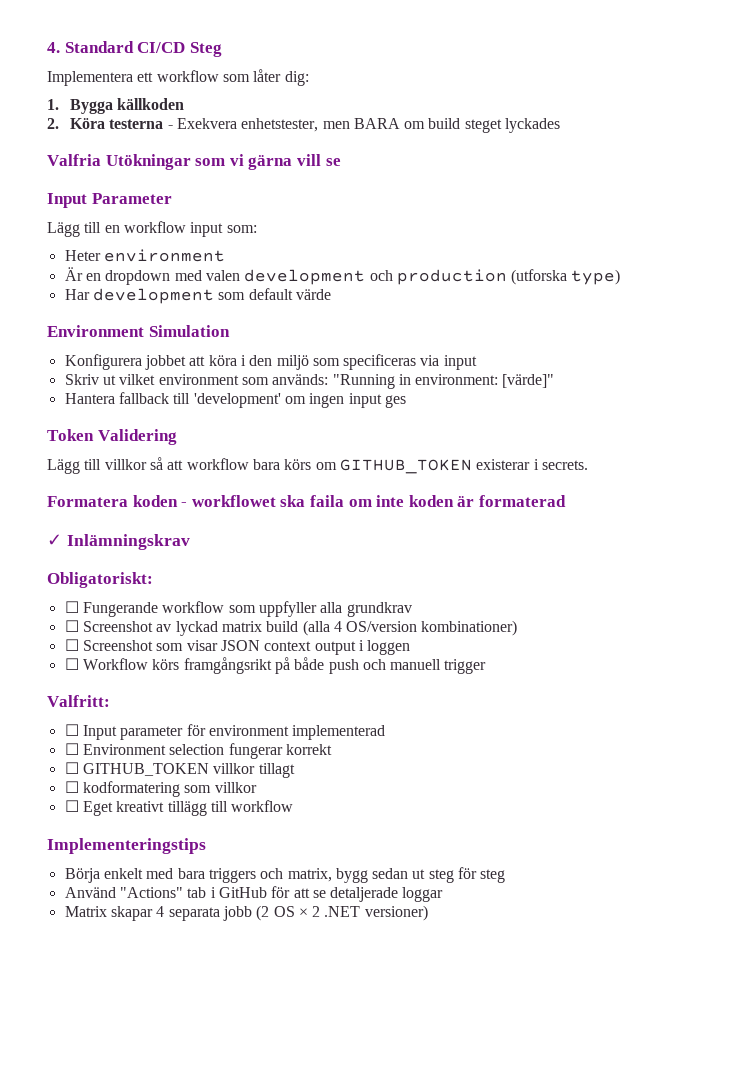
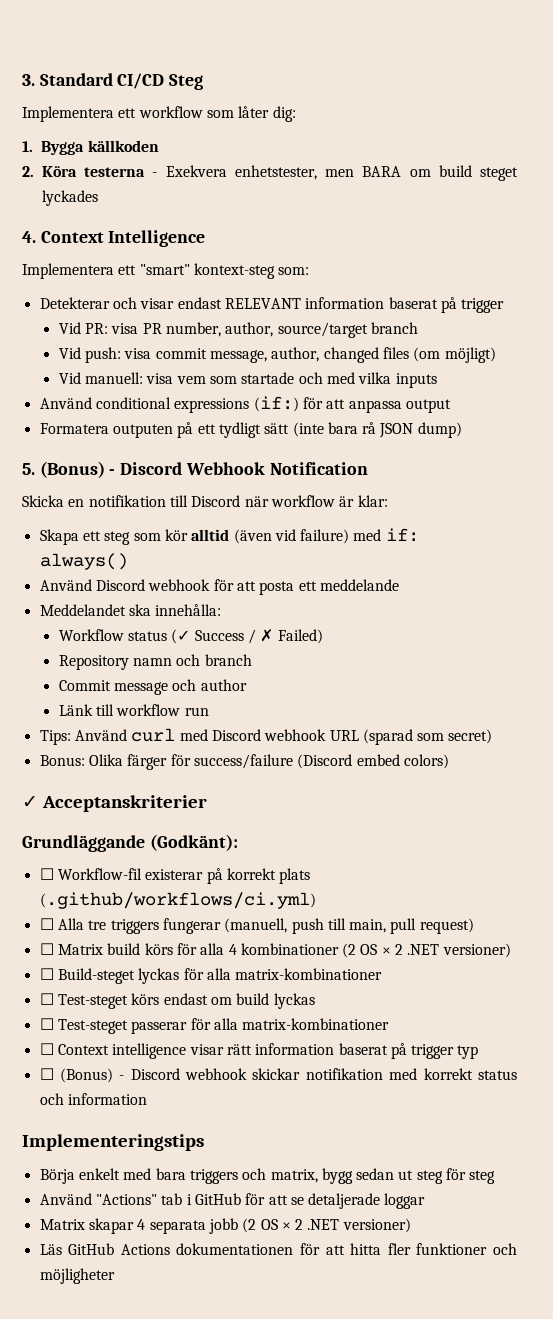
- 4. Standard CI/CD Steg
+ 3. Standard CI/CD Steg
- Valfria Utökningar som vi gärna vill se
- Input Parameter
- Lägg till en workflow input som:
- Heter environment
- Är en dropdown med valen development och production (utforska type)
- Har development som default värde
- Environment Simulation
- Konfigurera jobbet att köra i den miljö som specificeras via input
- Skriv ut vilket environment som används: "Running in environment: [värde]"
- Hantera fallback till 'development' om ingen input ges
- Token Validering
- Lägg till villkor så att workflow bara körs om GITHUB_TOKEN existerar i secrets.
- Formatera koden - workflowet ska faila om inte koden är formaterad
- ✓ Inlämningskrav
- Obligatoriskt:
- ☐ Fungerande workflow som uppfyller alla grundkrav
- ☐ Screenshot av lyckad matrix build (alla 4 OS/version kombinationer)
- ☐ Screenshot som visar JSON context output i loggen
- ☐ Workflow körs framgångsrikt på både push och manuell trigger
- Valfritt:
- ☐ Input parameter för environment implementerad
- ☐ Environment selection fungerar korrekt
- ☐ GITHUB_TOKEN villkor tillagt
- ☐ kodformatering som villkor
- ☐ Eget kreativt tillägg till workflow
+ 4. Context Intelligence
+ Implementera ett "smart" kontext-steg som:
+ Detekterar och visar endast RELEVANT information baserat på trigger
+ Vid PR: visa PR number, author, source/target branch
+ Vid push: visa commit message, author, changed files (om möjligt)
+ Vid manuell: visa vem som startade och med vilka inputs
+ Använd conditional expressions (if:) för att anpassa output
+ Formatera outputen på ett tydligt sätt (inte bara rå JSON dump)
+ 5. (Bonus) - Discord Webhook Notification
+ Skicka en notifikation till Discord när workflow är klar:
+ Skapa ett steg som kör alltid (även vid failure) med if: always()
+ Använd Discord webhook för att posta ett meddelande
+ Meddelandet ska innehålla:
+ Workflow status (✓ Success / ✗ Failed)
+ Repository namn och branch
+ Commit message och author
+ Länk till workflow run
+ Tips: Använd curl med Discord webhook URL (sparad som secret)
+ Bonus: Olika färger för success/failure (Discord embed colors)
+ ✓ Acceptanskriterier
+ Grundläggande (Godkänt):
+ ☐ Workflow-fil existerar på korrekt plats (.github/workflows/ci.yml)
+ ☐ Alla tre triggers fungerar (manuell, push till main, pull request)
+ ☐ Matrix build körs för alla 4 kombinationer (2 OS × 2 .NET versioner)
+ ☐ Build-steget lyckas för alla matrix-kombinationer
+ ☐ Test-steget körs endast om build lyckas
+ ☐ Test-steget passerar för alla matrix-kombinationer
+ ☐ Context intelligence visar rätt information baserat på trigger typ
+ ☐ (Bonus) - Discord webhook skickar notifikation med korrekt status och information
+ Läs GitHub Actions dokumentationen för att hitta fler funktioner och möjligheter

